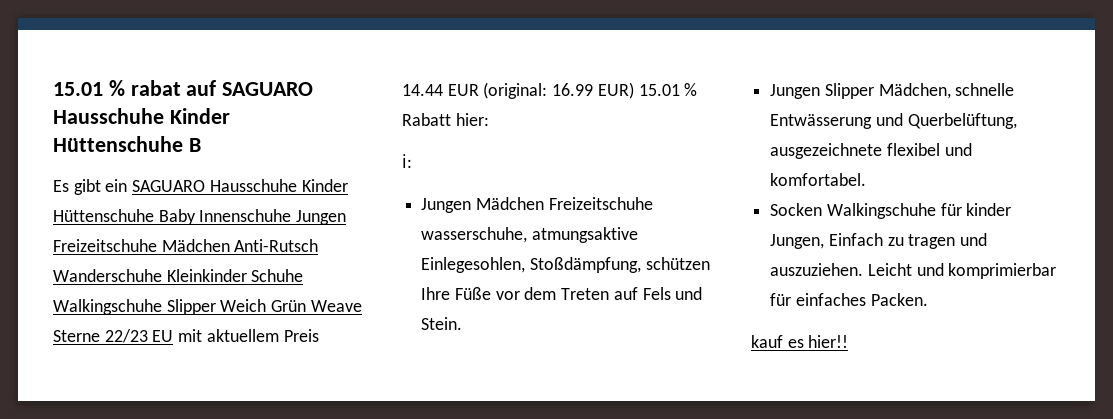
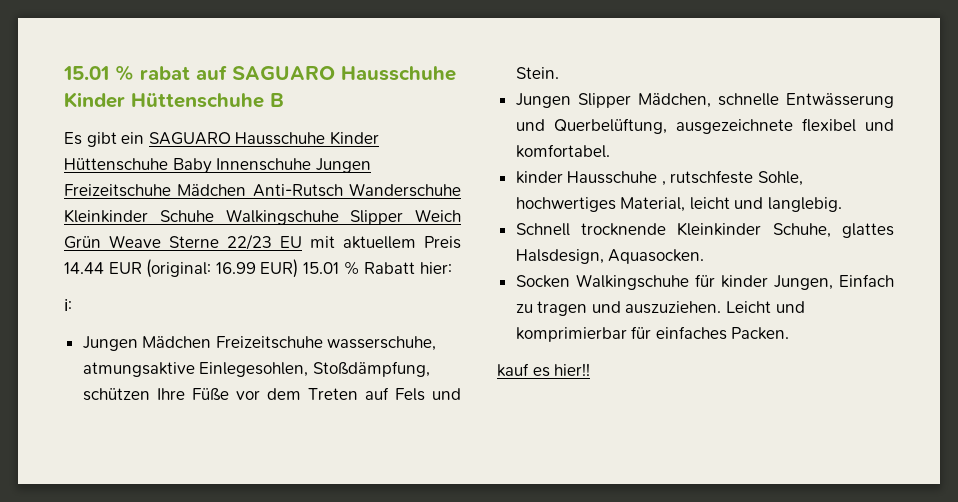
+ kinder Hausschuhe , rutschfeste Sohle, hochwertiges Material, leicht und langlebig.
+ Schnell trocknende Kleinkinder Schuhe, glattes Halsdesign, Aquasocken.

